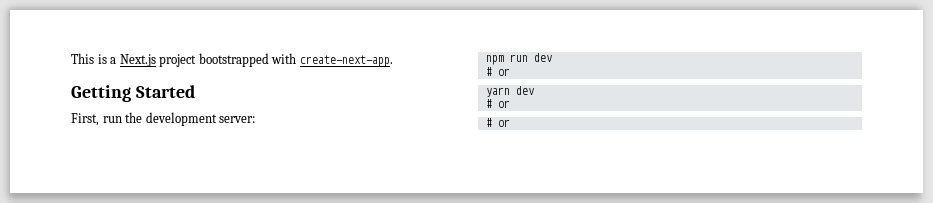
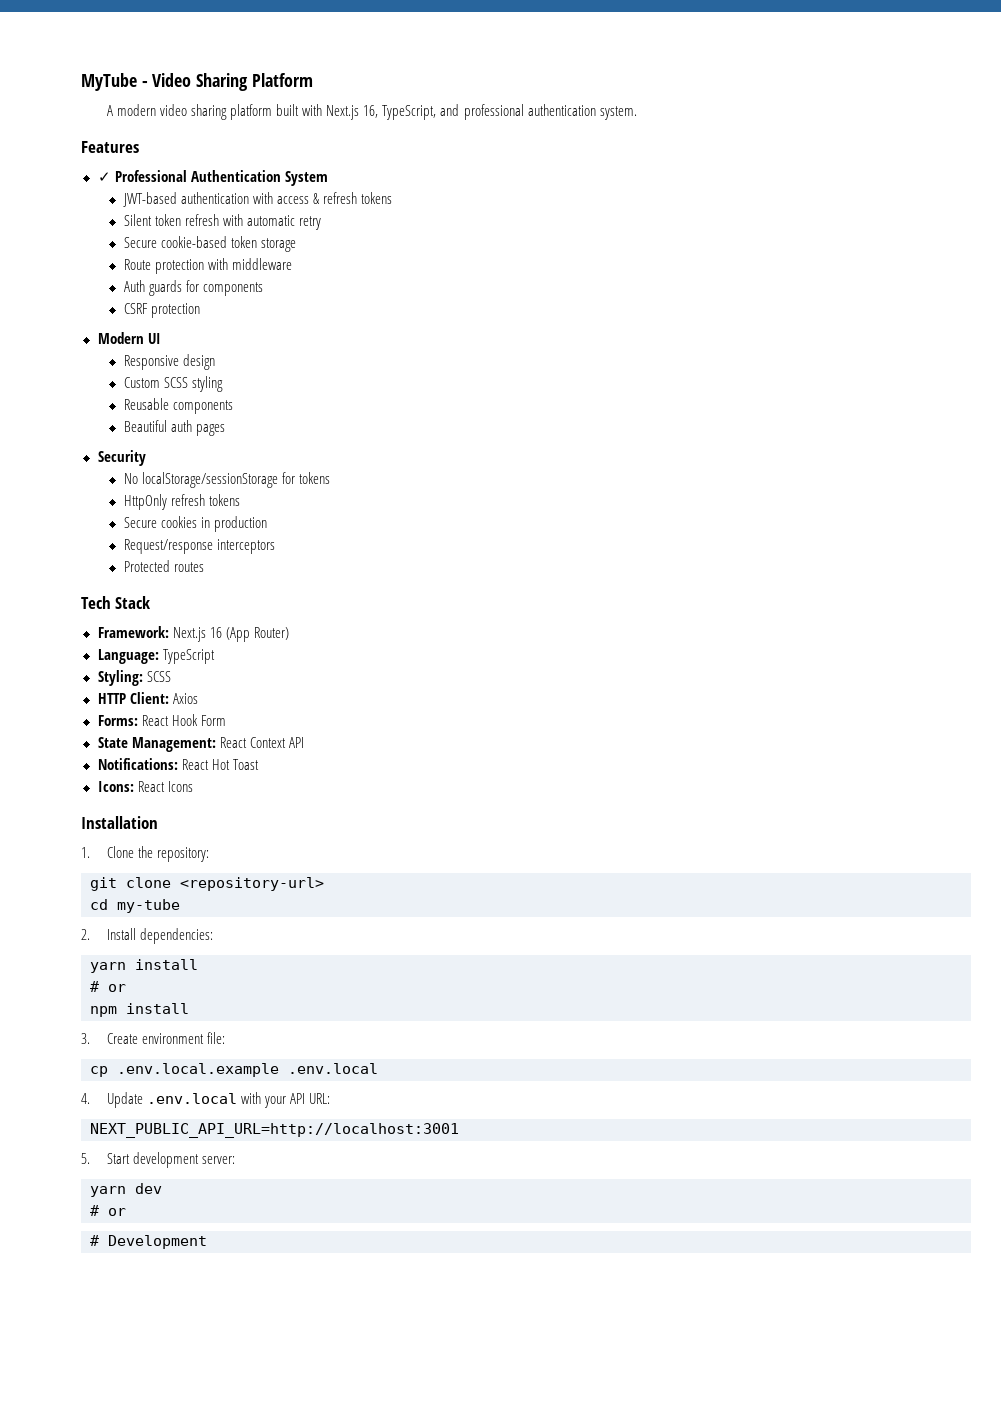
- This is a Next.js project bootstrapped with create-next-app.
- Getting Started
- First, run the development server:
- npm run dev
+ MyTube - Video Sharing Platform
+ A modern video sharing platform built with Next.js 16, TypeScript, and professional authentication system.
+ Features
+ ✓ Professional Authentication System
+ JWT-based authentication with access & refresh tokens
+ Silent token refresh with automatic retry
+ Secure cookie-based token storage
+ Route protection with middleware
+ Auth guards for components
+ CSRF protection
+ Modern UI
+ Responsive design
+ Custom SCSS styling
+ Reusable components
+ Beautiful auth pages
+ Security
+ No localStorage/sessionStorage for tokens
+ HttpOnly refresh tokens
+ Secure cookies in production
+ Request/response interceptors
+ Protected routes
+ Tech Stack
+ Framework: Next.js 16 (App Router)
+ Language: TypeScript
+ Styling: SCSS
+ HTTP Client: Axios
+ Forms: React Hook Form
+ State Management: React Context API
+ Notifications: React Hot Toast
+ Icons: React Icons
+ Installation
+ 1. Clone the repository:
+ git clone <repository-url>
+ cd my-tube
+ 2. Install dependencies:
+ yarn install
  # or
+ npm install
+ 3. Create environment file:
+ cp .env.local.example .env.local
+ 4. Update .env.local with your API URL:
+ NEXT_PUBLIC_API_URL=http://localhost:3001
+ 5. Start development server:
  yarn dev
  # or
- # or
+ # Development

